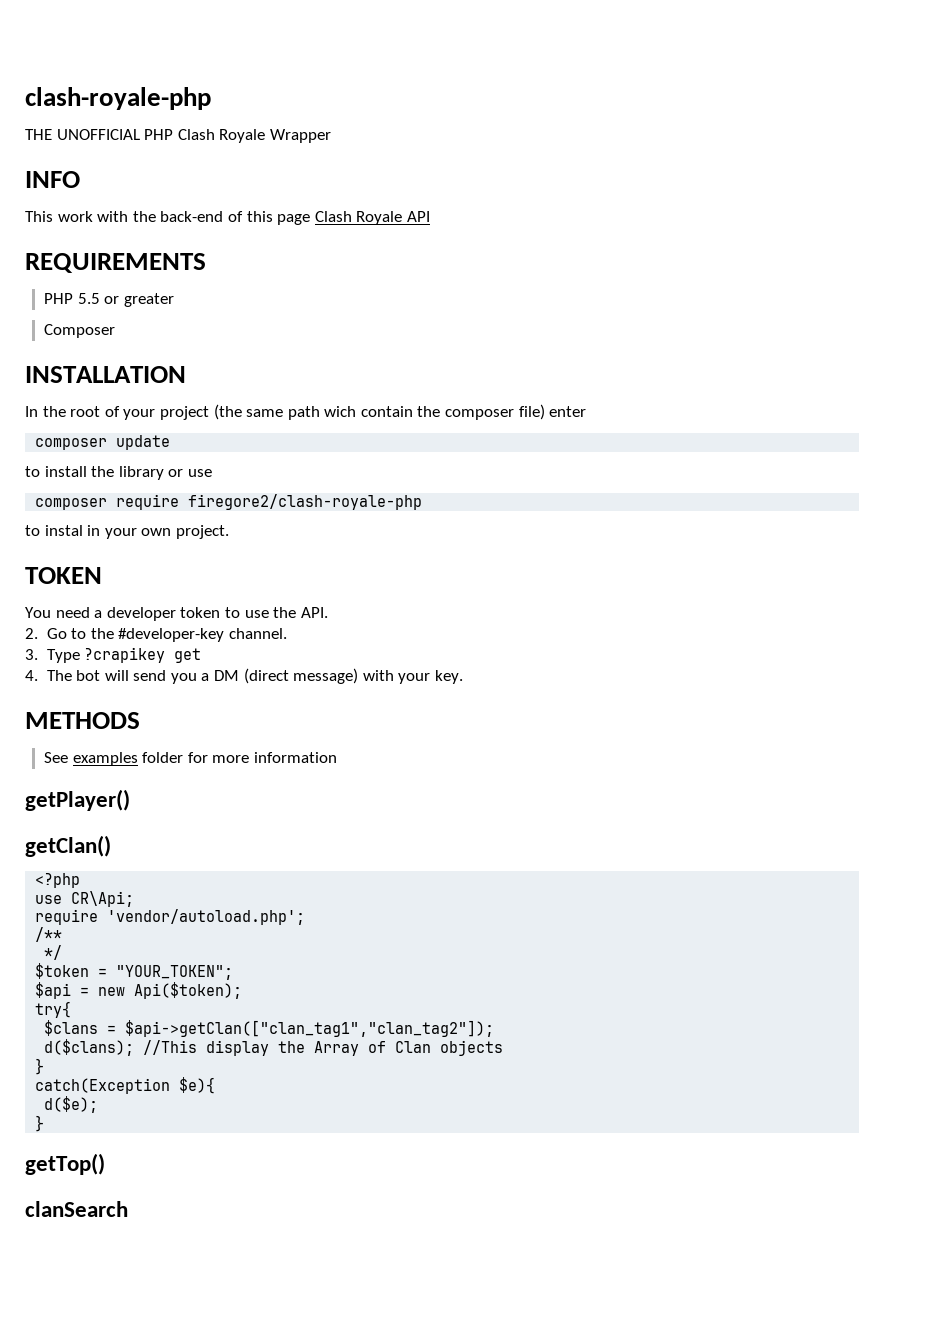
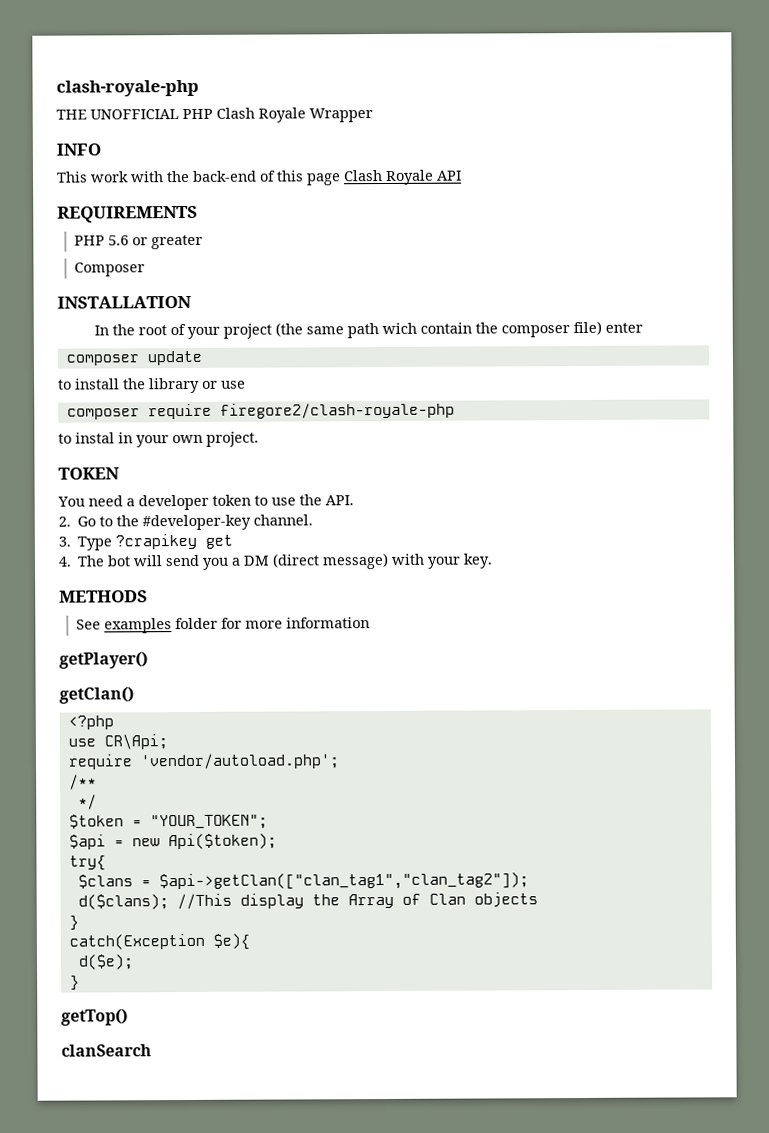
- PHP 5.5 or greater
+ PHP 5.6 or greater

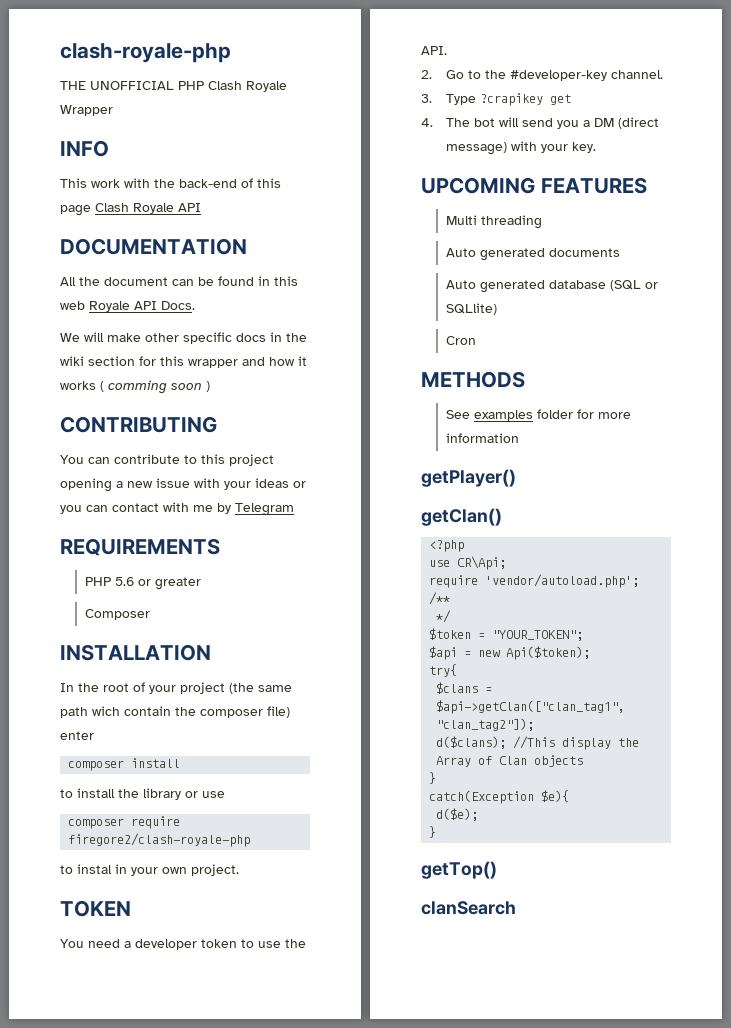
+ DOCUMENTATION
+ All the document can be found in this web Royale API Docs.
+ We will make other specific docs in the wiki section for this wrapper and how it works ( comming soon )
+ CONTRIBUTING
+ You can contribute to this project opening a new issue with your ideas or you can contact with me by Telegram
- composer update
+ composer install
+ UPCOMING FEATURES
+ Multi threading
+ Auto generated documents
+ Auto generated database (SQL or SQLlite)
+ Cron

